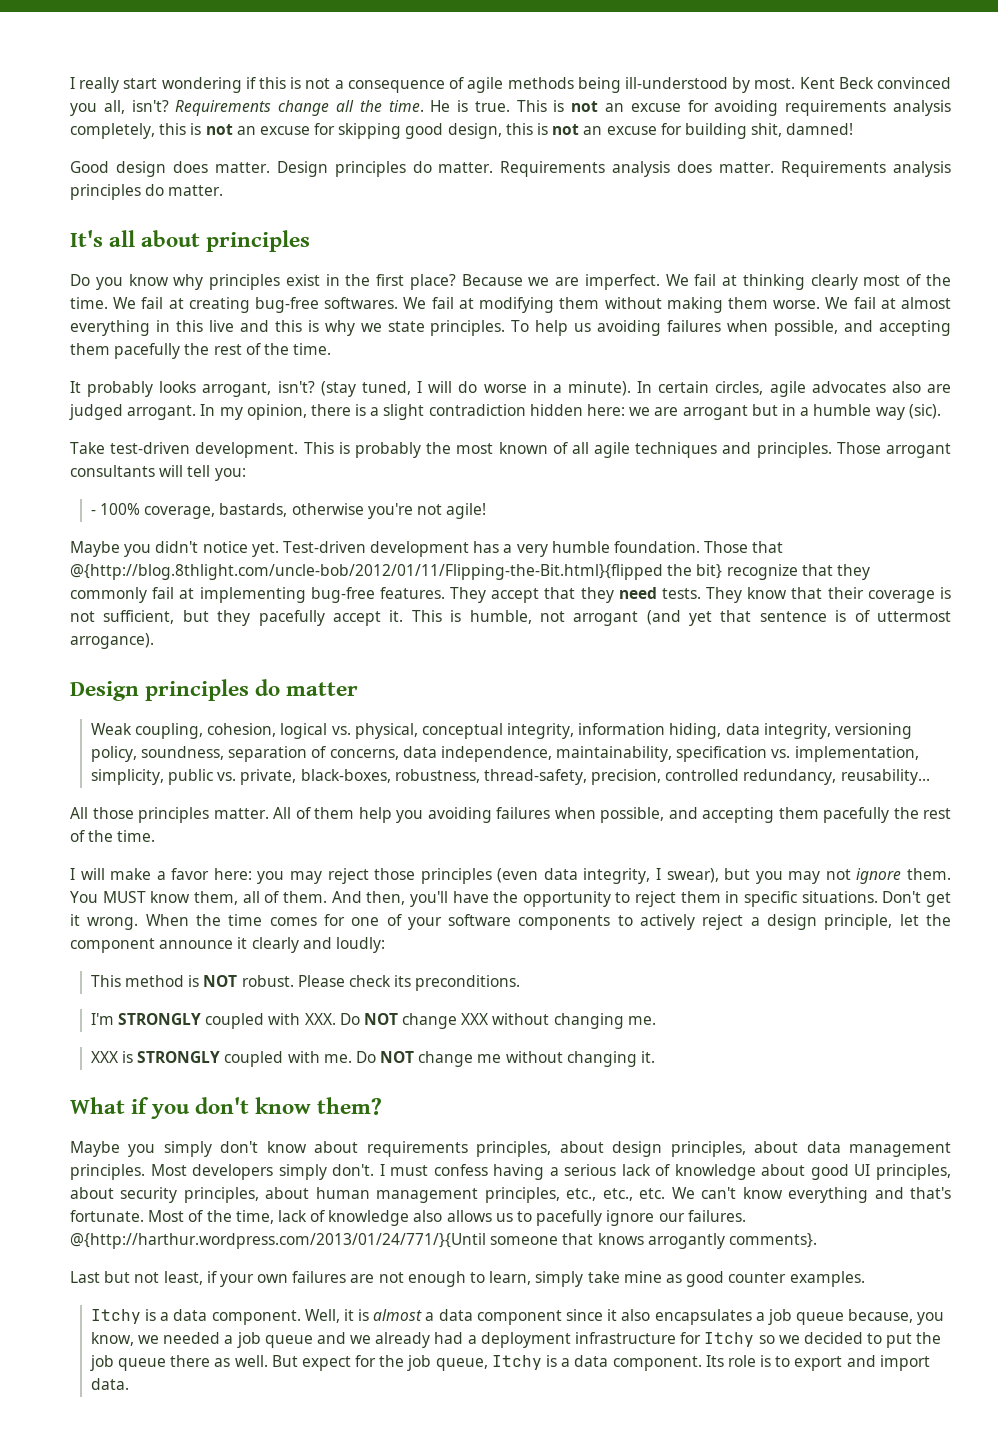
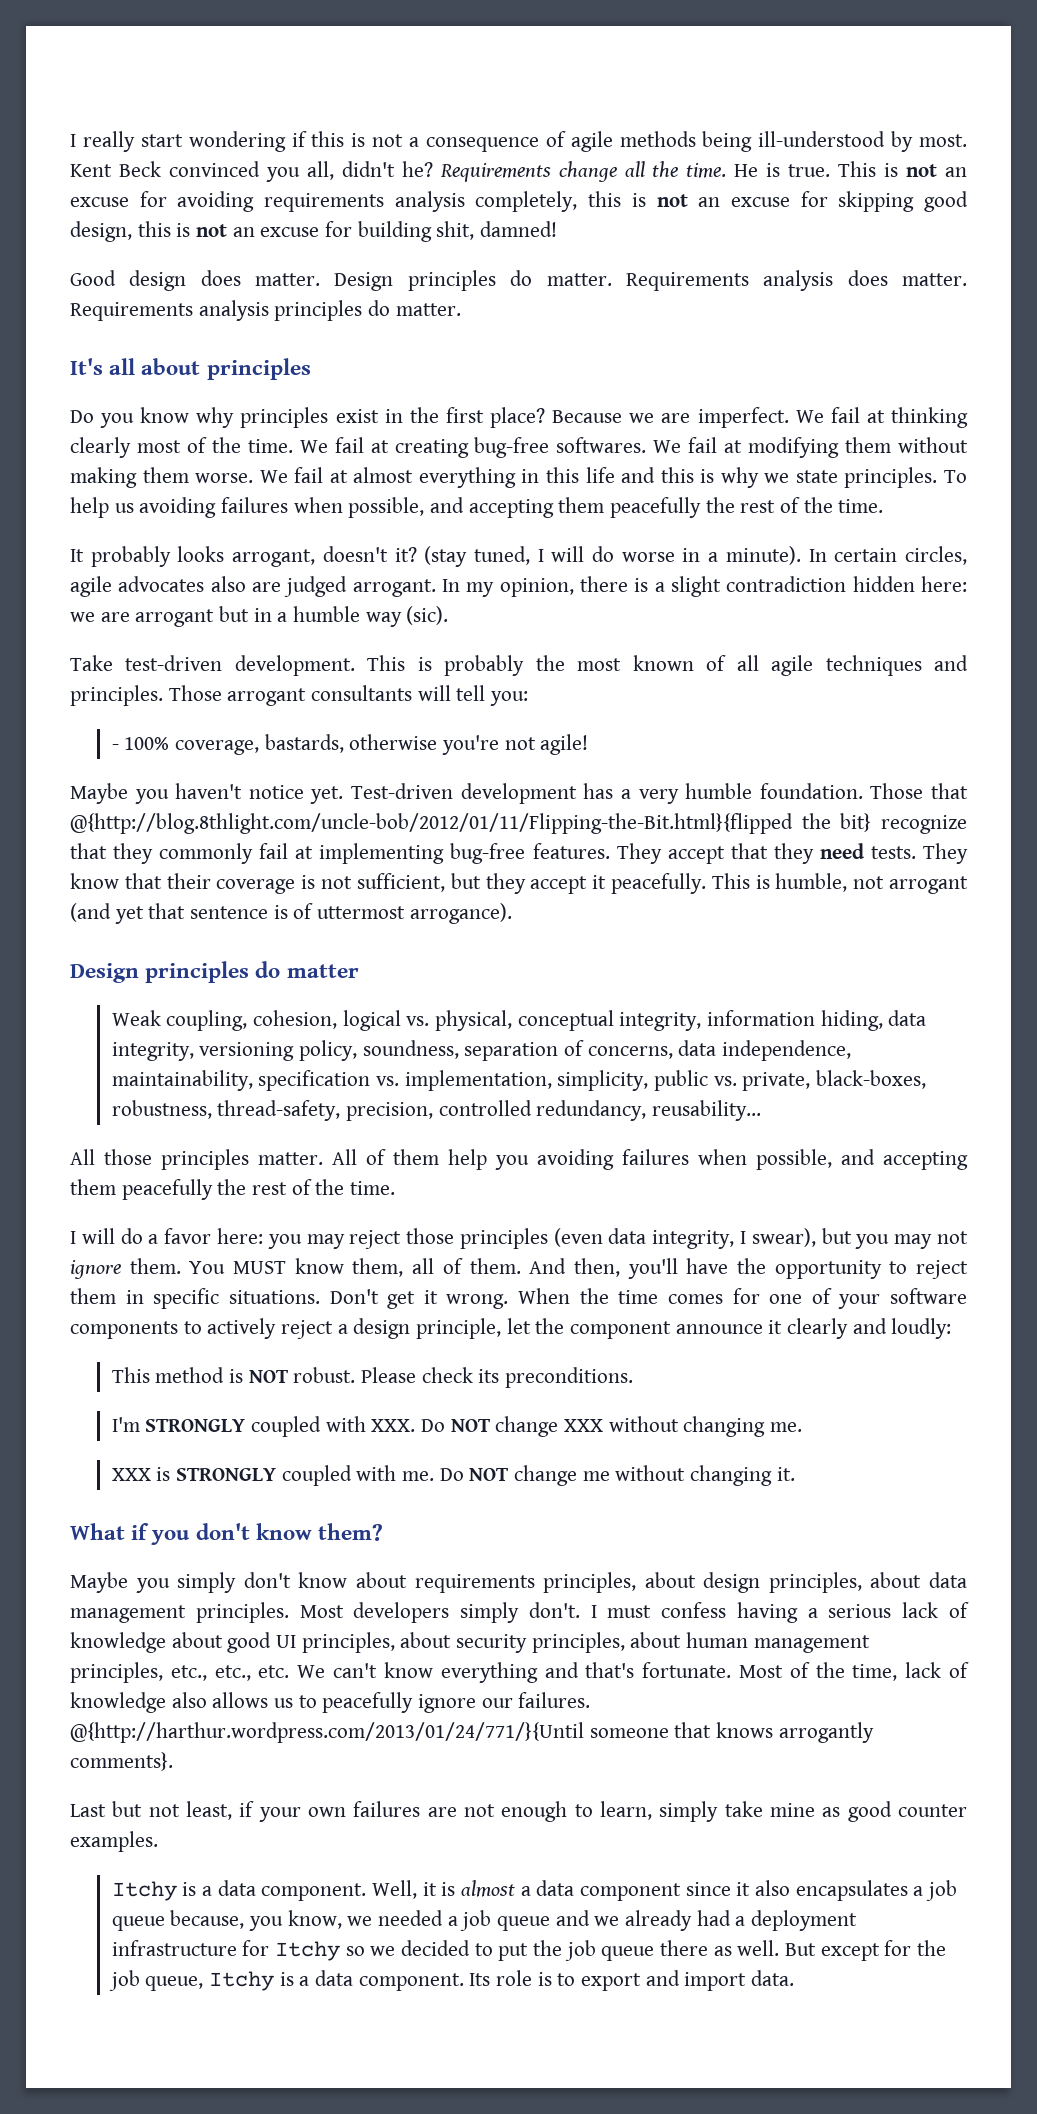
- Kent Beck convinced you all, isn't?
+ Kent Beck convinced you all, didn't he?
- We fail at almost everything in this live and this is why we state principles.
+ We fail at almost everything in this life and this is why we state principles.
- To help us avoiding failures when possible, and accepting them pacefully the rest of the time.
+ To help us avoiding failures when possible, and accepting them peacefully the rest of the time.
- It probably looks arrogant, isn't?
+ It probably looks arrogant, doesn't it?
- Maybe you didn't notice yet.
+ Maybe you haven't notice yet.
- They know that their coverage is not sufficient, but they pacefully accept it.
+ They know that their coverage is not sufficient, but they accept it peacefully.
- All of them help you avoiding failures when possible, and accepting them pacefully the rest of the time.
+ All of them help you avoiding failures when possible, and accepting them peacefully the rest of the time.
- I will make a favor here: you may reject those principles (even data integrity, I swear), but you may not ignore them.
+ I will do a favor here: you may reject those principles (even data integrity, I swear), but you may not ignore them.
- Most of the time, lack of knowledge also allows us to pacefully ignore our failures.
+ Most of the time, lack of knowledge also allows us to peacefully ignore our failures.
- But expect for the job queue, Itchy is a data component.
+ But except for the job queue, Itchy is a data component.

